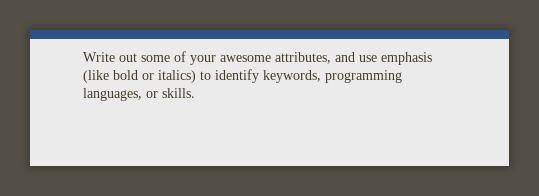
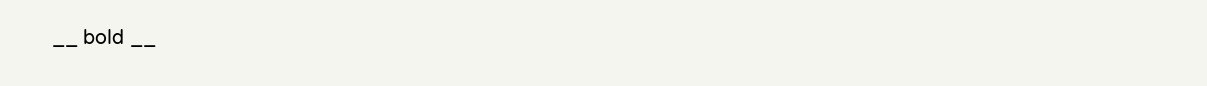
- Write out some of your awesome attributes, and use emphasis (like bold or italics) to identify keywords, programming languages, or skills.
+ __ bold __

